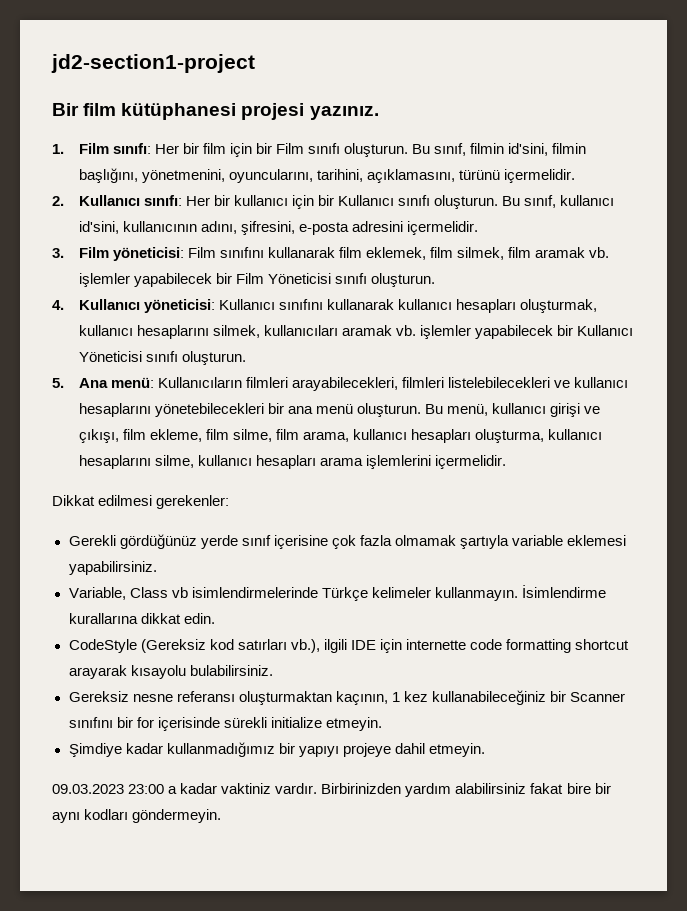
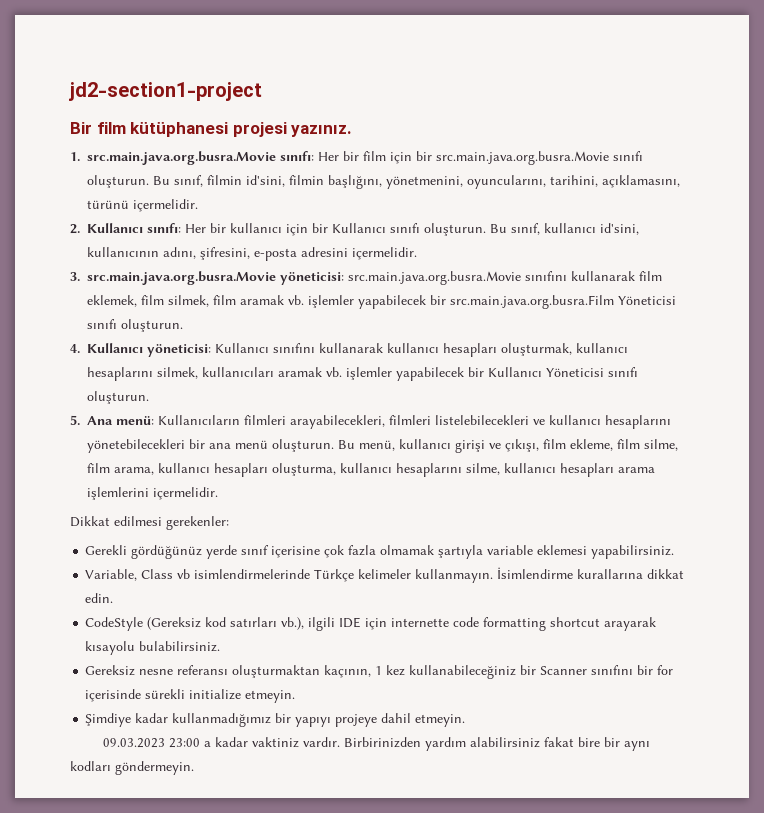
- 1. Film sınıfı: Her bir film için bir Film sınıfı oluşturun.
+ 1. src.main.java.org.busra.Movie sınıfı: Her bir film için bir src.main.java.org.busra.Movie sınıfı oluşturun.
- 3. Film yöneticisi: Film sınıfını kullanarak film eklemek, film silmek, film aramak vb. işlemler yapabilecek bir Film Yöneticisi sınıfı oluşturun.
+ 3. src.main.java.org.busra.Movie yöneticisi: src.main.java.org.busra.Movie sınıfını kullanarak film eklemek, film silmek, film aramak vb. işlemler yapabilecek bir src.main.java.org.busra.Film Yöneticisi sınıfı oluşturun.

